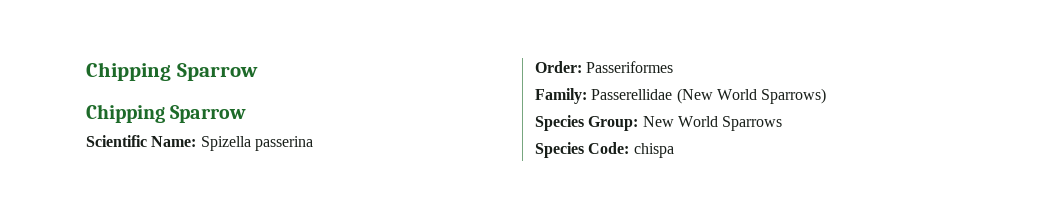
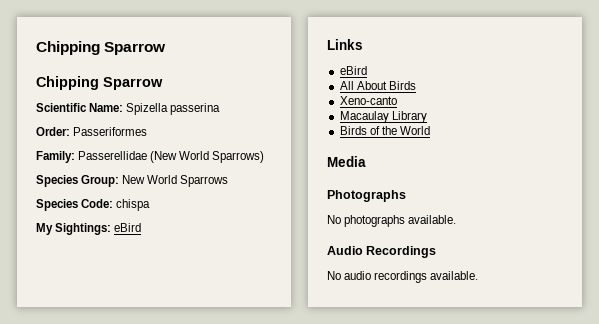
+ My Sightings: eBird
+ Links
+ eBird
+ All About Birds
+ Xeno-canto
+ Macaulay Library
+ Birds of the World
+ Media
+ Photographs
+ No photographs available.
+ Audio Recordings
+ No audio recordings available.

